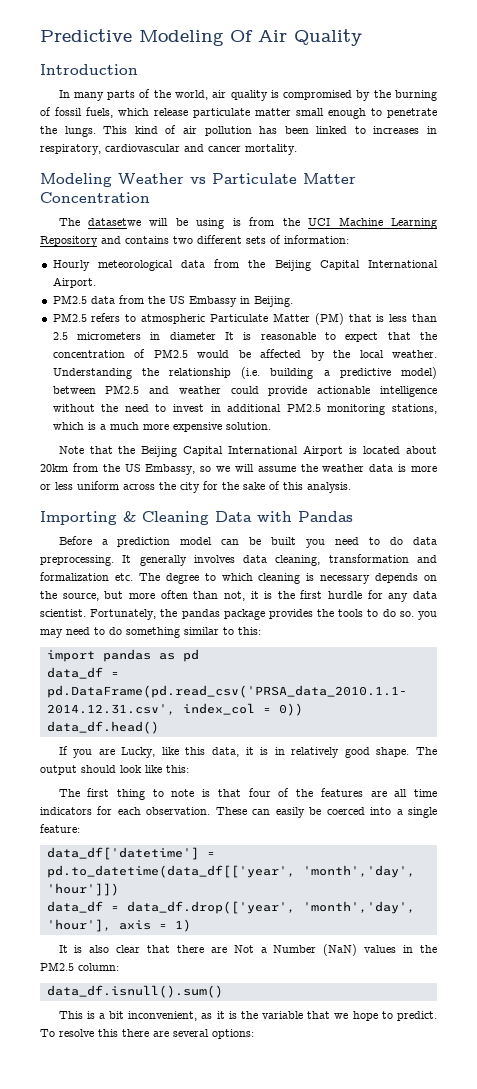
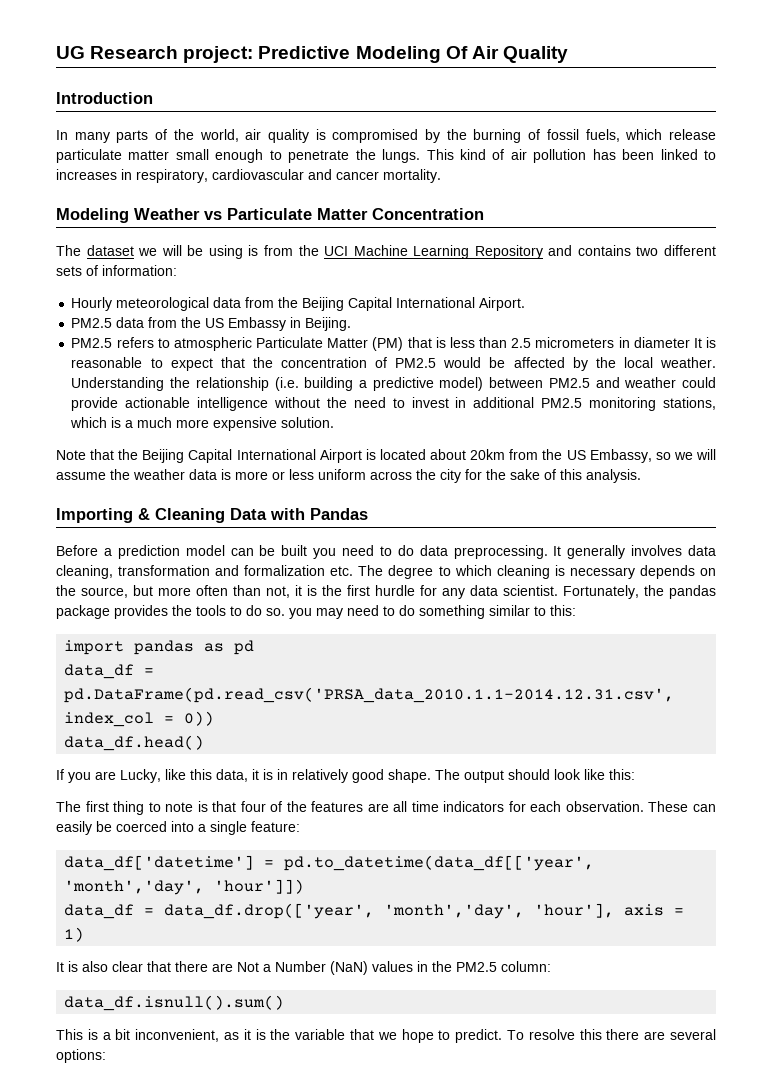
- Predictive Modeling Of Air Quality
+ UG Research project: Predictive Modeling Of Air Quality
- The datasetwe will be using is from the UCI Machine Learning Repository and contains two different sets of information:
+ The dataset we will be using is from the UCI Machine Learning Repository and contains two different sets of information:

